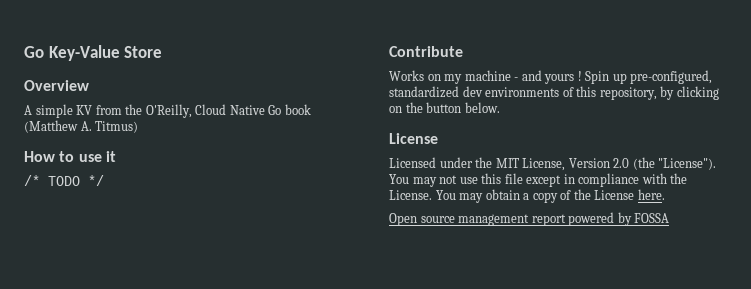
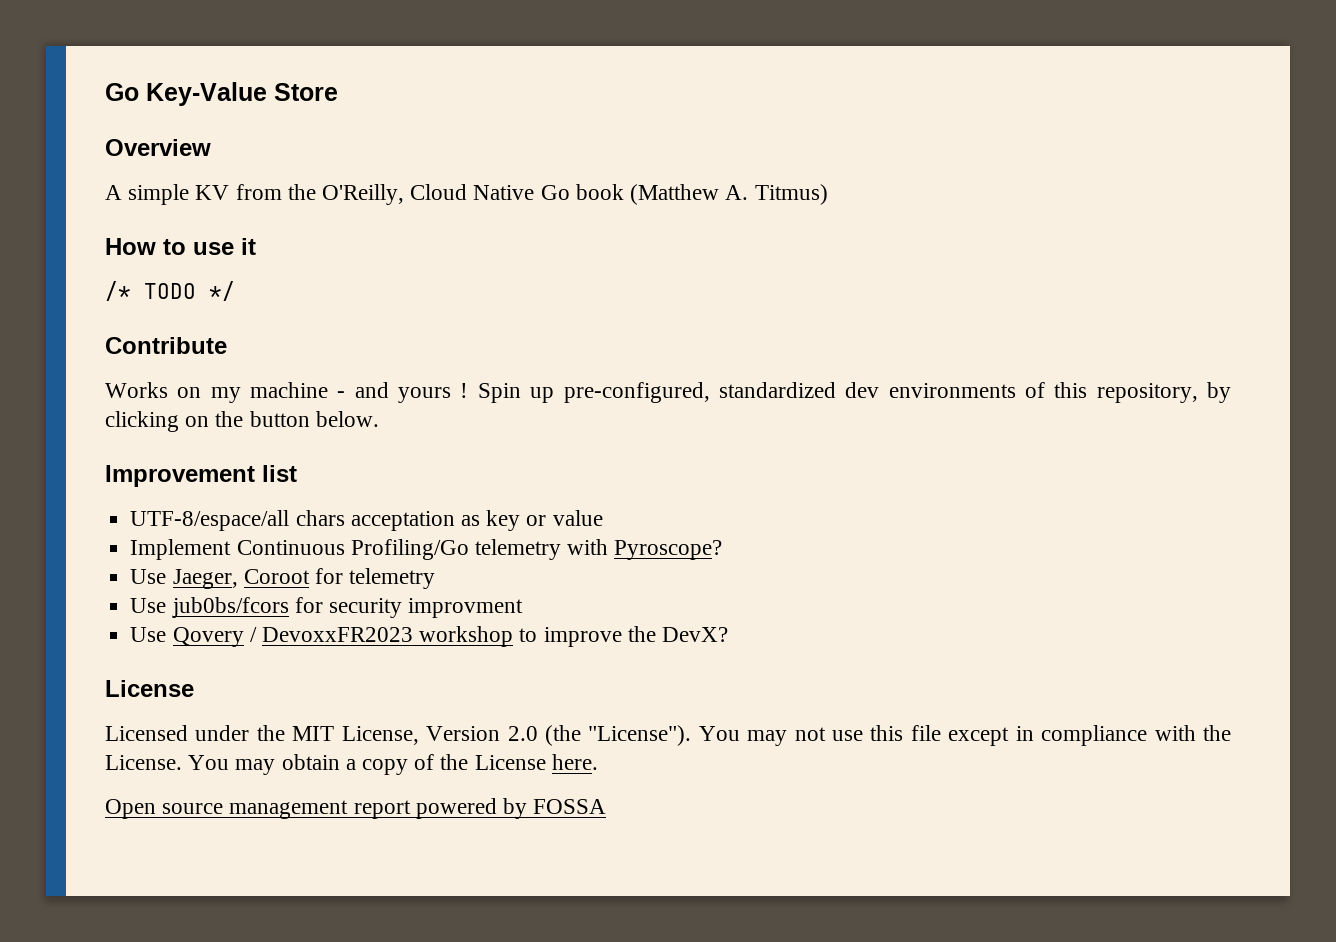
+ Improvement list
+ UTF-8/espace/all chars acceptation as key or value
+ Implement Continuous Profiling/Go telemetry with Pyroscope?
+ Use Jaeger, Coroot for telemetry
+ Use jub0bs/fcors for security improvment
+ Use Qovery / DevoxxFR2023 workshop to improve the DevX?

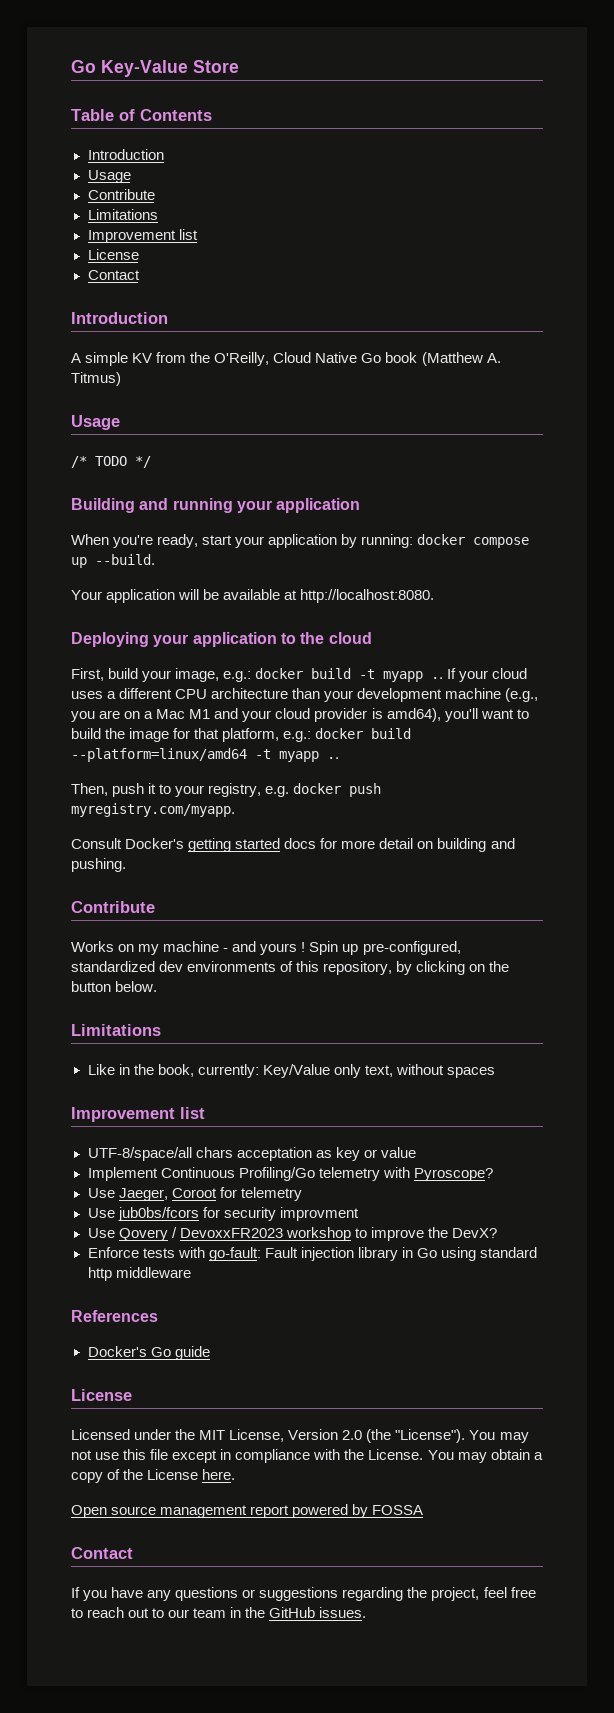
- Overview
+ Table of Contents
+ Introduction
+ Usage
+ Contribute
+ Limitations
+ Improvement list
+ License
+ Contact
+ Introduction
  A simple KV from the O'Reilly, Cloud Native Go book (Matthew A. Titmus)
- How to use it
+ Usage
+ Building and running your application
+ When you're ready, start your application by running: docker compose up --build.
+ Your application will be available at http://localhost:8080.
+ Deploying your application to the cloud
+ First, build your image, e.g.: docker build -t myapp .. If your cloud uses a different CPU architecture than your development machine (e.g., you are on a Mac M1 and your cloud provider is amd64), you'll want to build the image for that platform, e.g.: docker build --platform=linux/amd64 -t myapp ..
+ Then, push it to your registry, e.g. docker push myregistry.com/myapp.
+ Consult Docker's getting started docs for more detail on building and pushing.
  Spin up pre-configured, standardized dev environments of this repository, by clicking on the button below.
+ Limitations
+ Like in the book, currently: Key/Value only text, without spaces
  Improvement list
- UTF-8/espace/all chars acceptation as key or value
+ UTF-8/space/all chars acceptation as key or value
+ Enforce tests with go-fault: Fault injection library in Go using standard http middleware
+ References
+ Docker's Go guide
  Open source management report powered by FOSSA
+ Contact
+ If you have any questions or suggestions regarding the project, feel free to reach out to our team in the GitHub issues.

